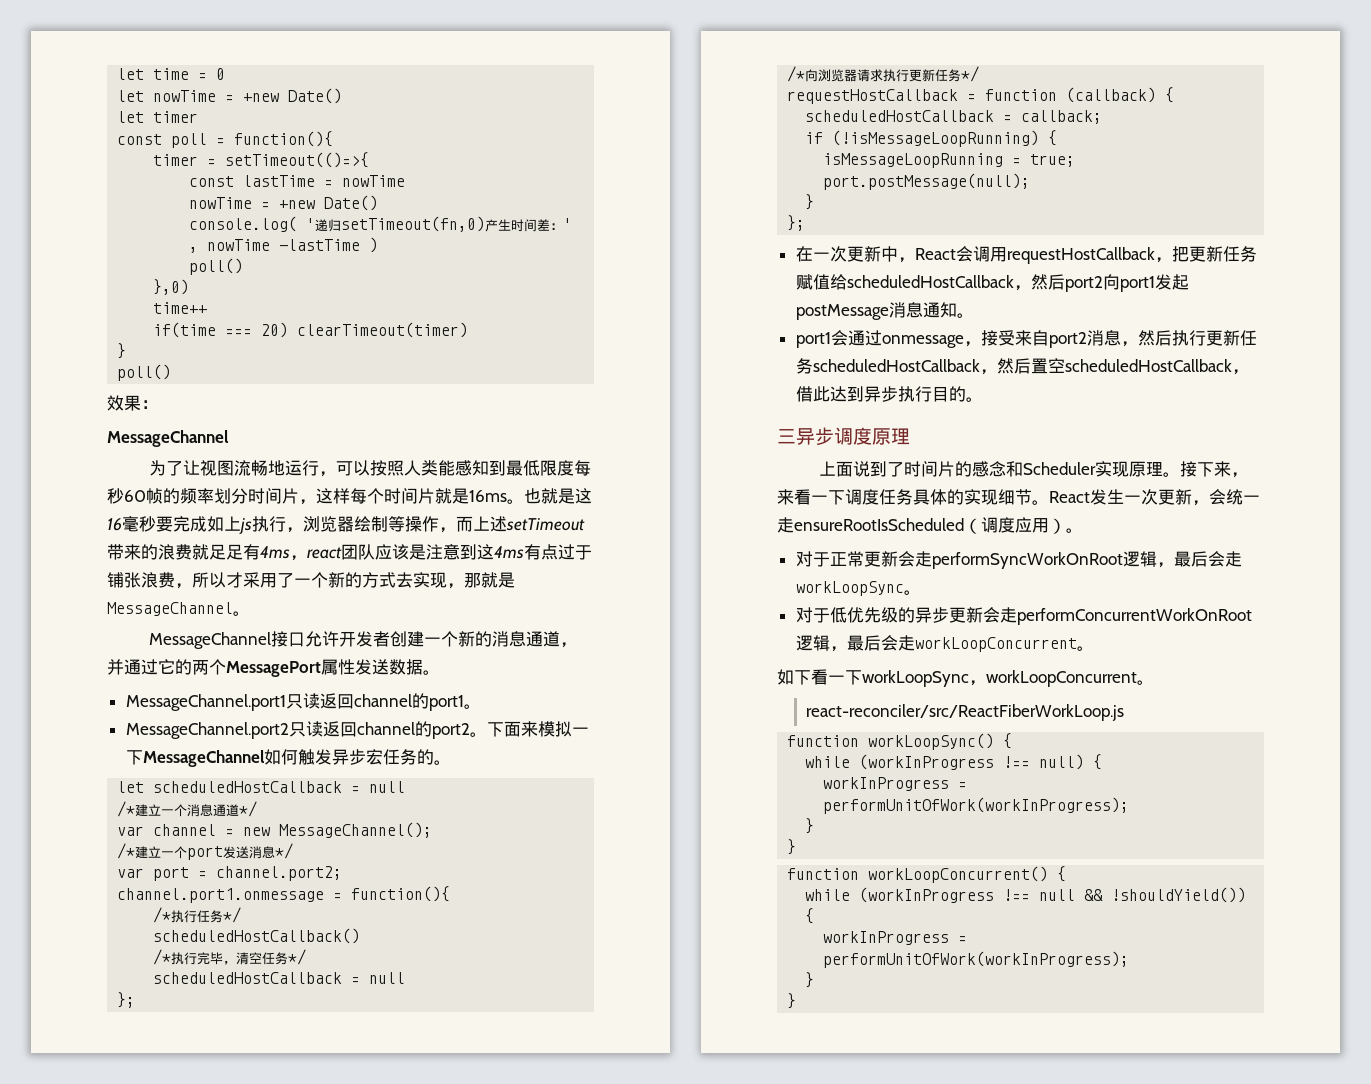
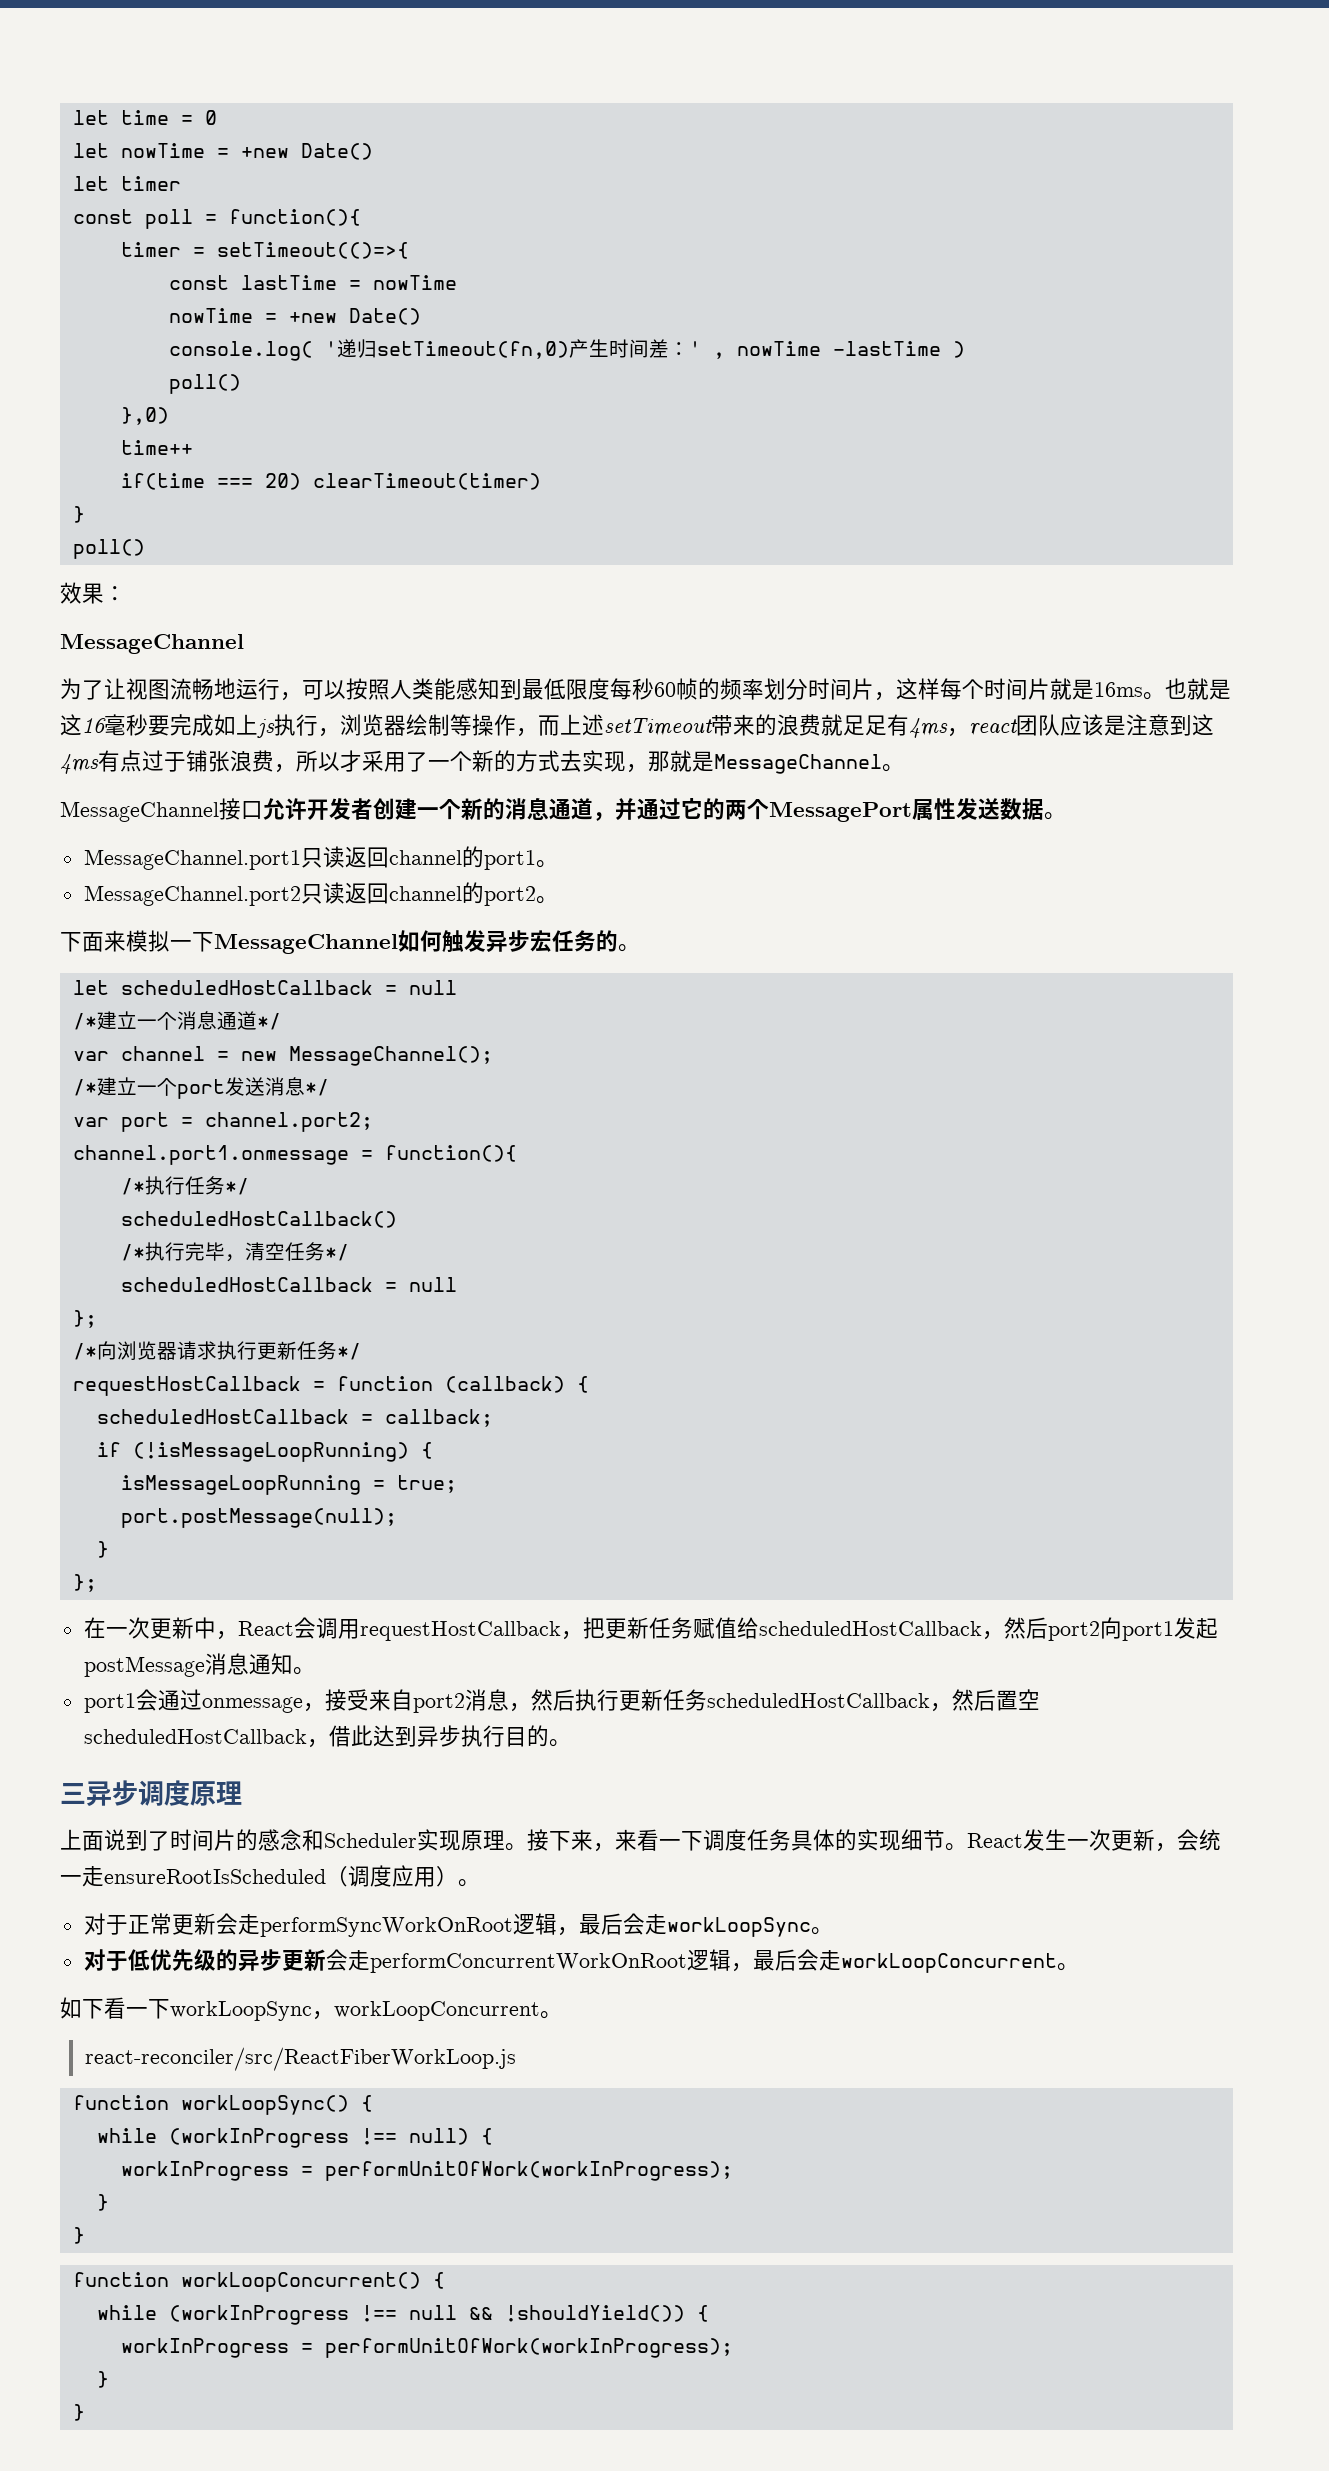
- MessageChannel.port2只读返回channel的port2。下面来模拟一下MessageChannel如何触发异步宏任务的。
+ MessageChannel.port2只读返回channel的port2。
+ 下面来模拟一下MessageChannel如何触发异步宏任务的。

